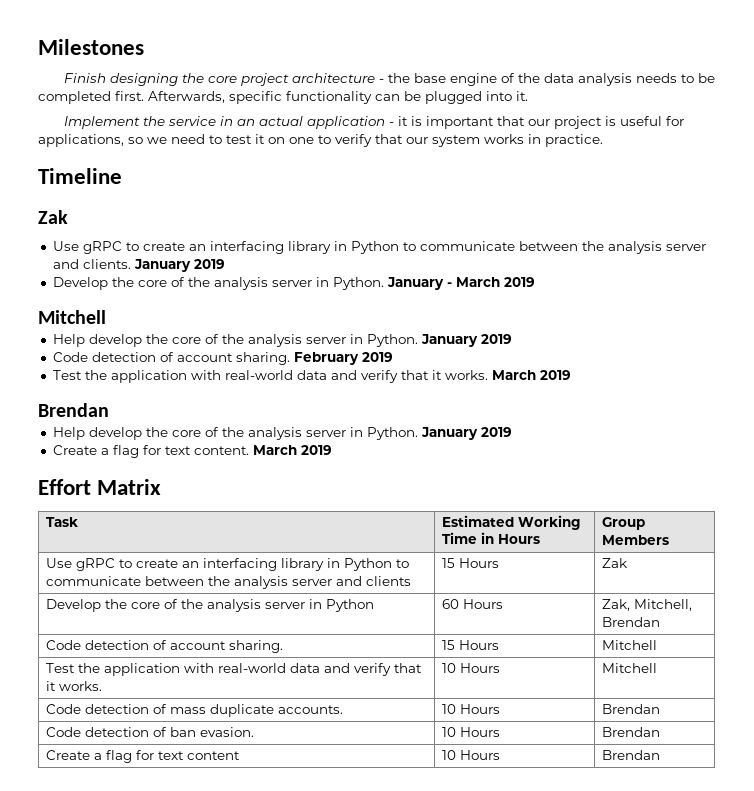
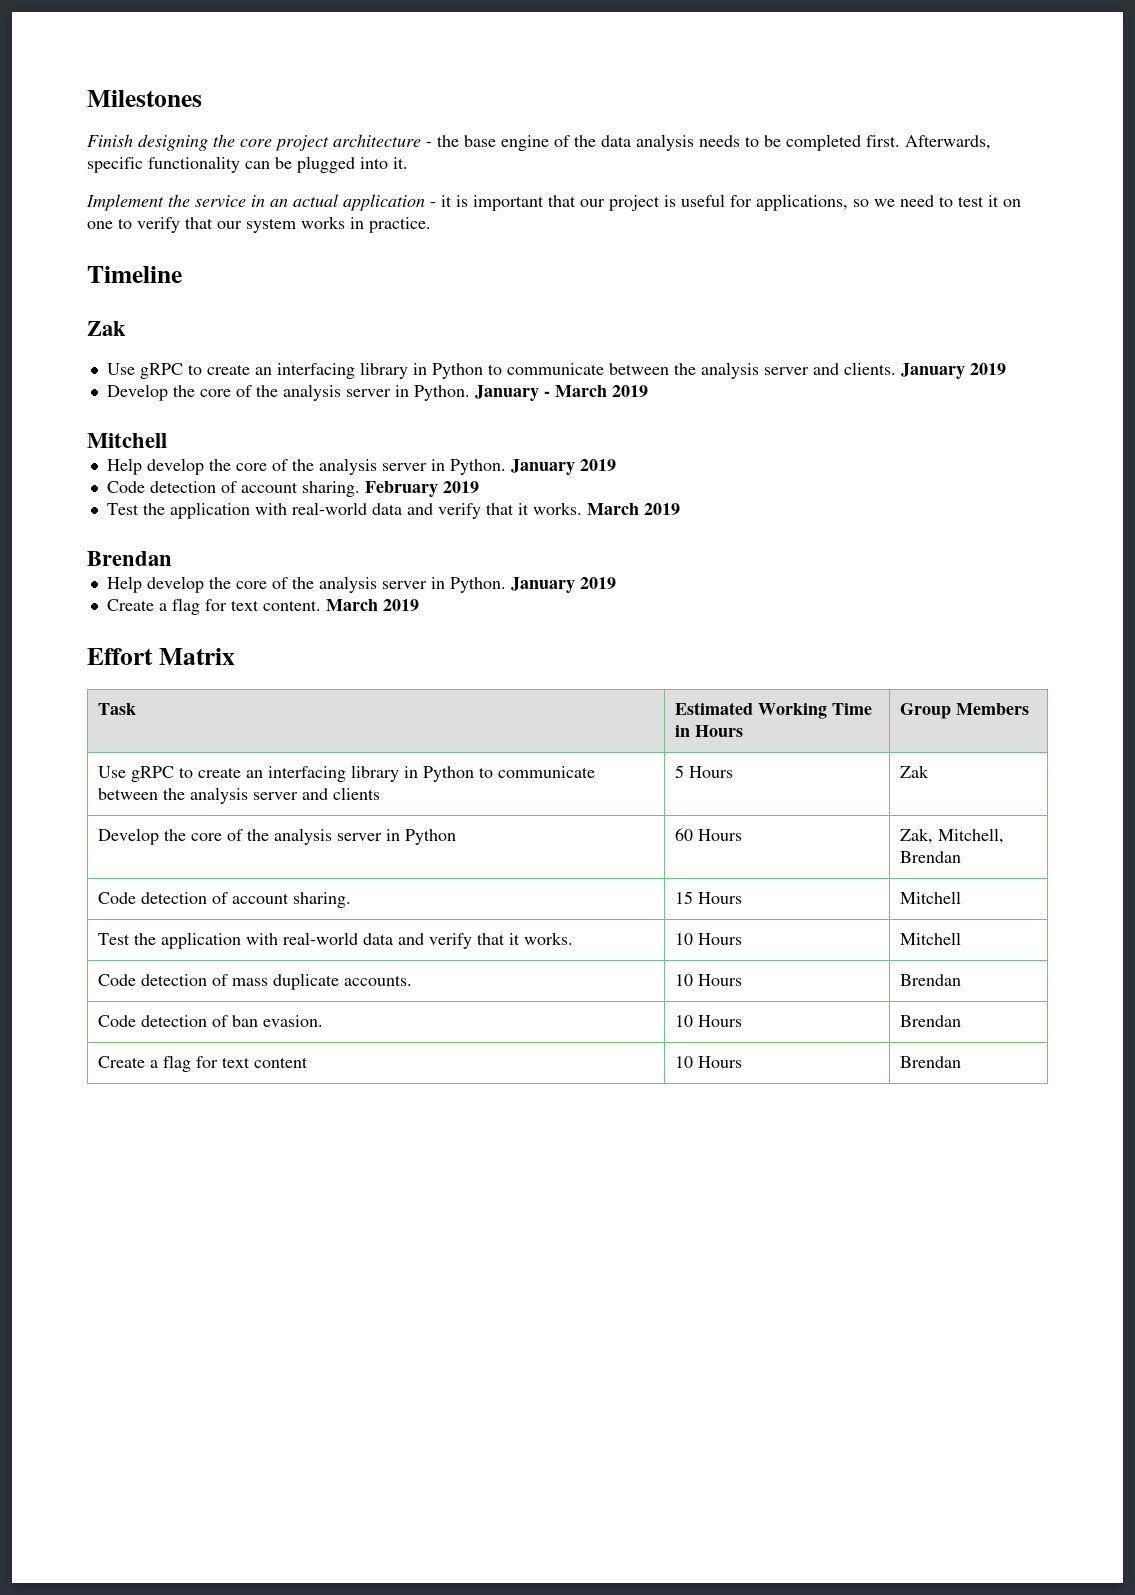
- Use gRPC to create an interfacing library in Python to communicate between the analysis server and clients | 15 Hours | Zak
+ Use gRPC to create an interfacing library in Python to communicate between the analysis server and clients | 5 Hours | Zak

